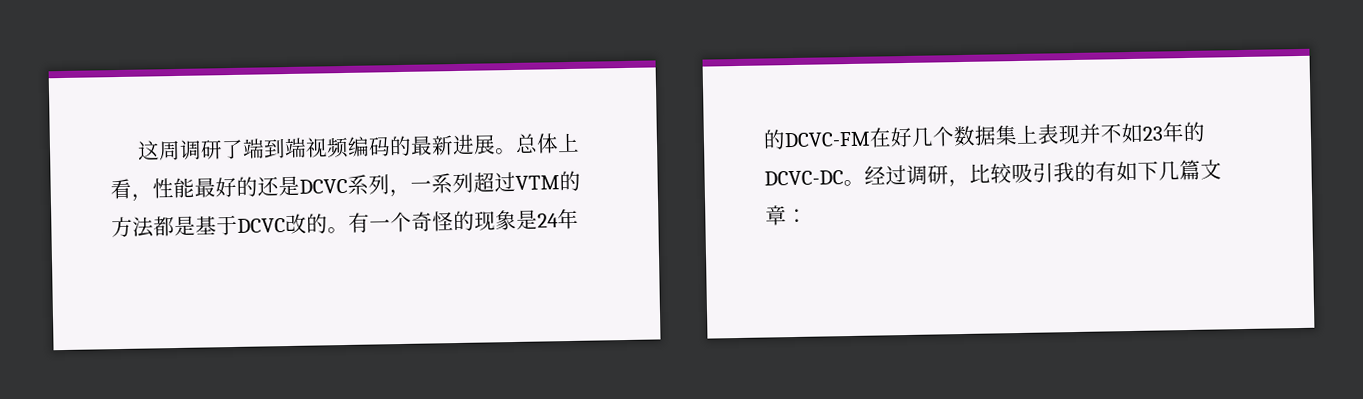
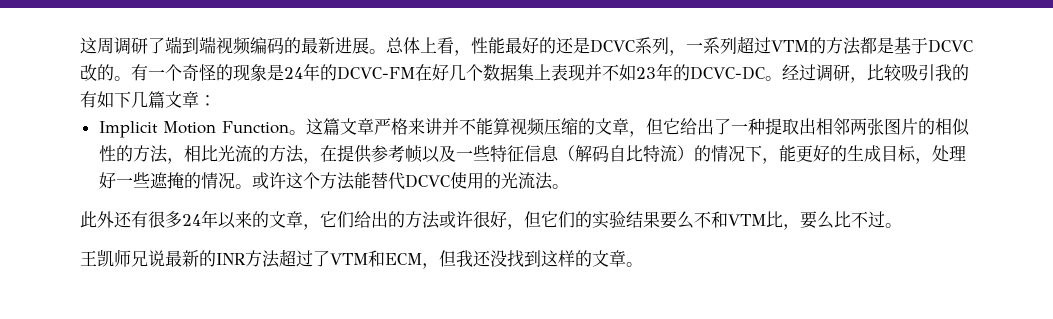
+ Implicit Motion Function。这篇文章严格来讲并不能算视频压缩的文章，但它给出了一种提取出相邻两张图片的相似性的方法，相比光流的方法，在提供参考帧以及一些特征信息（解码自比特流）的情况下，能更好的生成目标，处理好一些遮掩的情况。或许这个方法能替代DCVC使用的光流法。
+ 此外还有很多24年以来的文章，它们给出的方法或许很好，但它们的实验结果要么不和VTM比，要么比不过。
+ 王凯师兄说最新的INR方法超过了VTM和ECM，但我还没找到这样的文章。

